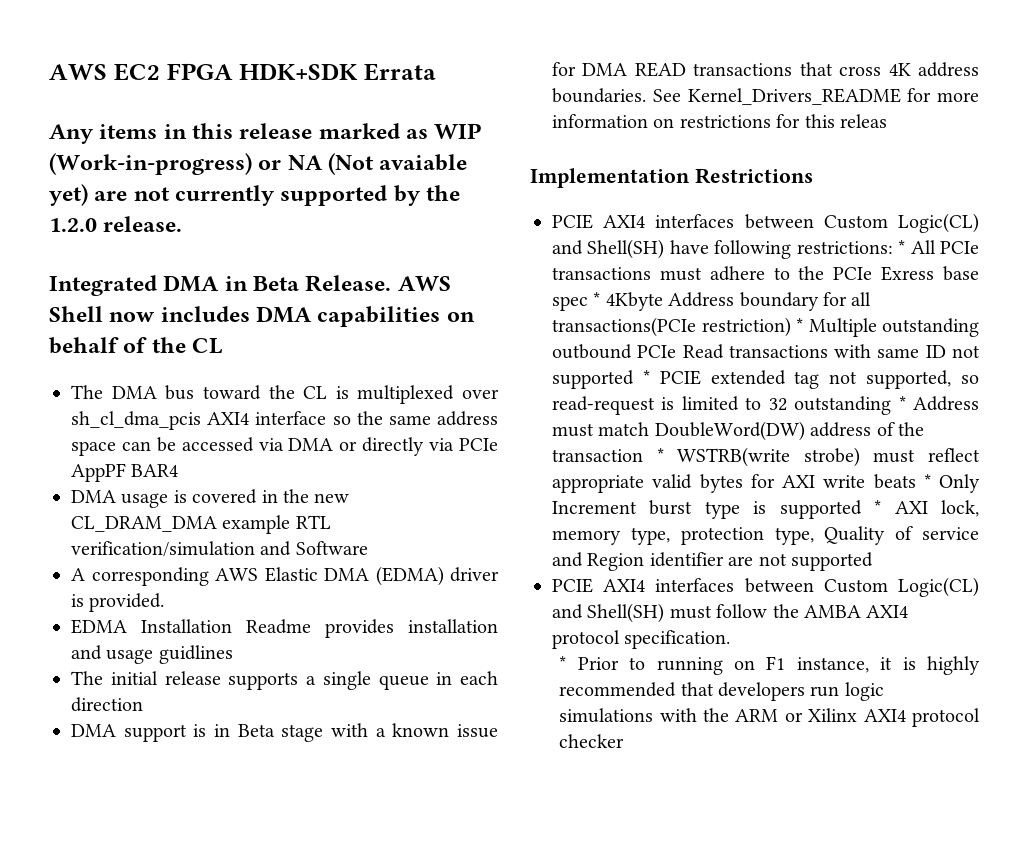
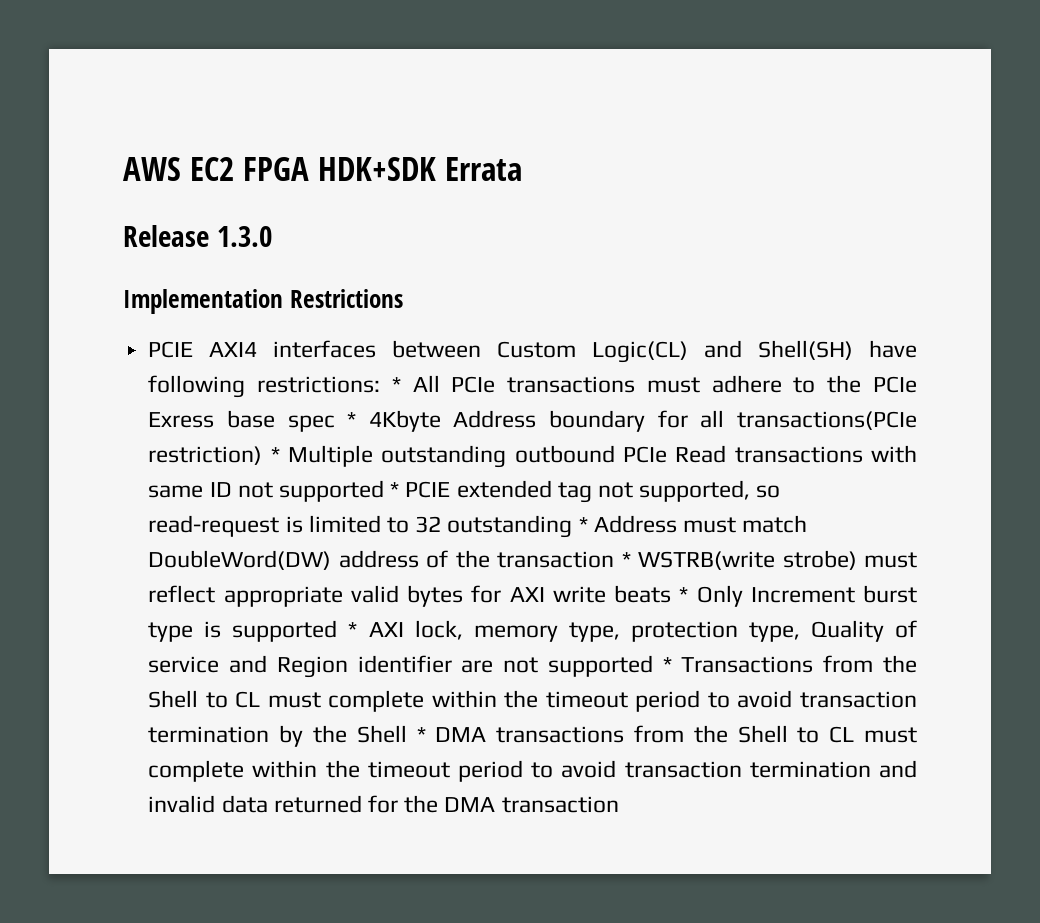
- Any items in this release marked as WIP (Work-in-progress) or NA (Not avaiable yet) are not currently supported by the 1.2.0 release.
- Integrated DMA in Beta Release. AWS Shell now includes DMA capabilities on behalf of the CL
- The DMA bus toward the CL is multiplexed over sh_cl_dma_pcis AXI4 interface so the same address space can be accessed via DMA or directly via PCIe AppPF BAR4
- DMA usage is covered in the new CL_DRAM_DMA example RTL verification/simulation and Software
- A corresponding AWS Elastic DMA (EDMA) driver is provided.
- EDMA Installation Readme provides installation and usage guidlines
- The initial release supports a single queue in each direction
- DMA support is in Beta stage with a known issue for DMA READ transactions that cross 4K address boundaries. See Kernel_Drivers_README for more information on restrictions for this releas
+ Release 1.3.0
- * All PCIe transactions must adhere to the PCIe Exress base spec * 4Kbyte Address boundary for all transactions(PCIe restriction) * Multiple outstanding outbound PCIe Read transactions with same ID not supported * PCIE extended tag not supported, so read-request is limited to 32 outstanding * Address must match DoubleWord(DW) address of the transaction * WSTRB(write strobe) must reflect appropriate valid bytes for AXI write beats * Only Increment burst type is supported * AXI lock, memory type, protection type, Quality of service and Region identifier are not supported
- PCIE AXI4 interfaces between Custom Logic(CL) and Shell(SH) must follow the AMBA AXI4 protocol specification.
- * Prior to running on F1 instance, it is highly recommended that developers run logic simulations with the ARM or Xilinx AXI4 protocol checker
+ * All PCIe transactions must adhere to the PCIe Exress base spec * 4Kbyte Address boundary for all transactions(PCIe restriction) * Multiple outstanding outbound PCIe Read transactions with same ID not supported * PCIE extended tag not supported, so read-request is limited to 32 outstanding * Address must match DoubleWord(DW) address of the transaction * WSTRB(write strobe) must reflect appropriate valid bytes for AXI write beats * Only Increment burst type is supported * AXI lock, memory type, protection type, Quality of service and Region identifier are not supported * Transactions from the Shell to CL must complete within the timeout period to avoid transaction termination by the Shell * DMA transactions from the Shell to CL must complete within the timeout period to avoid transaction termination and invalid data returned for the DMA transaction

